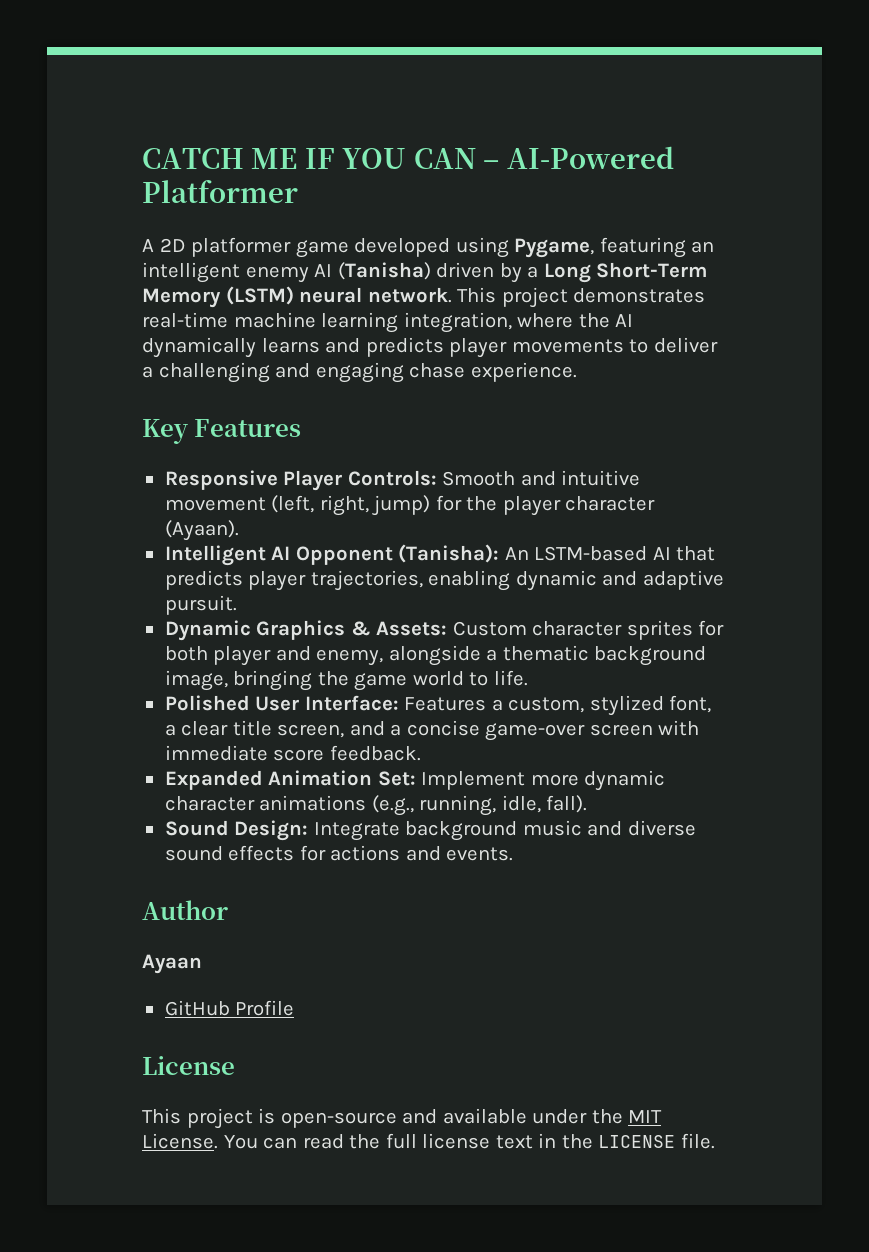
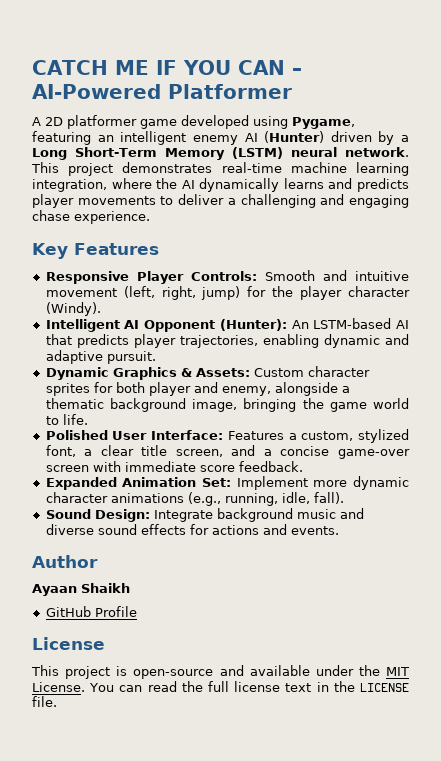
- A 2D platformer game developed using Pygame, featuring an intelligent enemy AI (Tanisha) driven by a Long Short-Term Memory (LSTM) neural network.
+ A 2D platformer game developed using Pygame, featuring an intelligent enemy AI (Hunter) driven by a Long Short-Term Memory (LSTM) neural network.
- Responsive Player Controls: Smooth and intuitive movement (left, right, jump) for the player character (Ayaan).
+ Responsive Player Controls: Smooth and intuitive movement (left, right, jump) for the player character (Windy).
- Intelligent AI Opponent (Tanisha): An LSTM-based AI that predicts player trajectories, enabling dynamic and adaptive pursuit.
+ Intelligent AI Opponent (Hunter): An LSTM-based AI that predicts player trajectories, enabling dynamic and adaptive pursuit.
- Ayaan
+ Ayaan Shaikh

